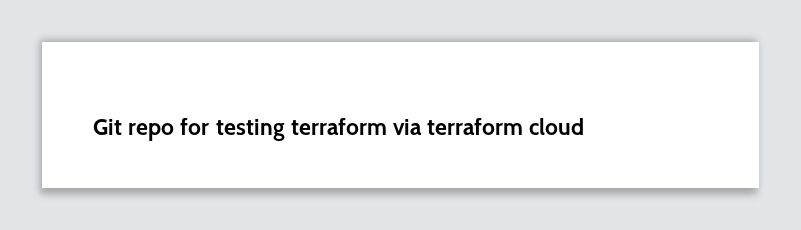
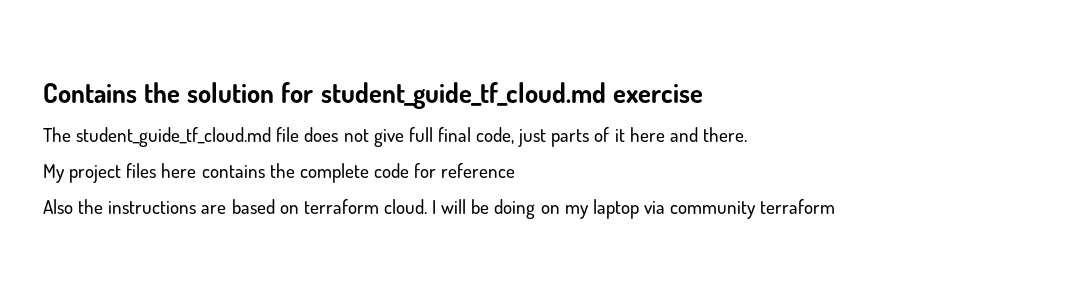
- Git repo for testing terraform via terraform cloud
+ Contains the solution for student_guide_tf_cloud.md exercise
+ The student_guide_tf_cloud.md file does not give full final code, just parts of it here and there.
+ My project files here contains the complete code for reference
+ Also the instructions are based on terraform cloud. I will be doing on my laptop via community terraform

